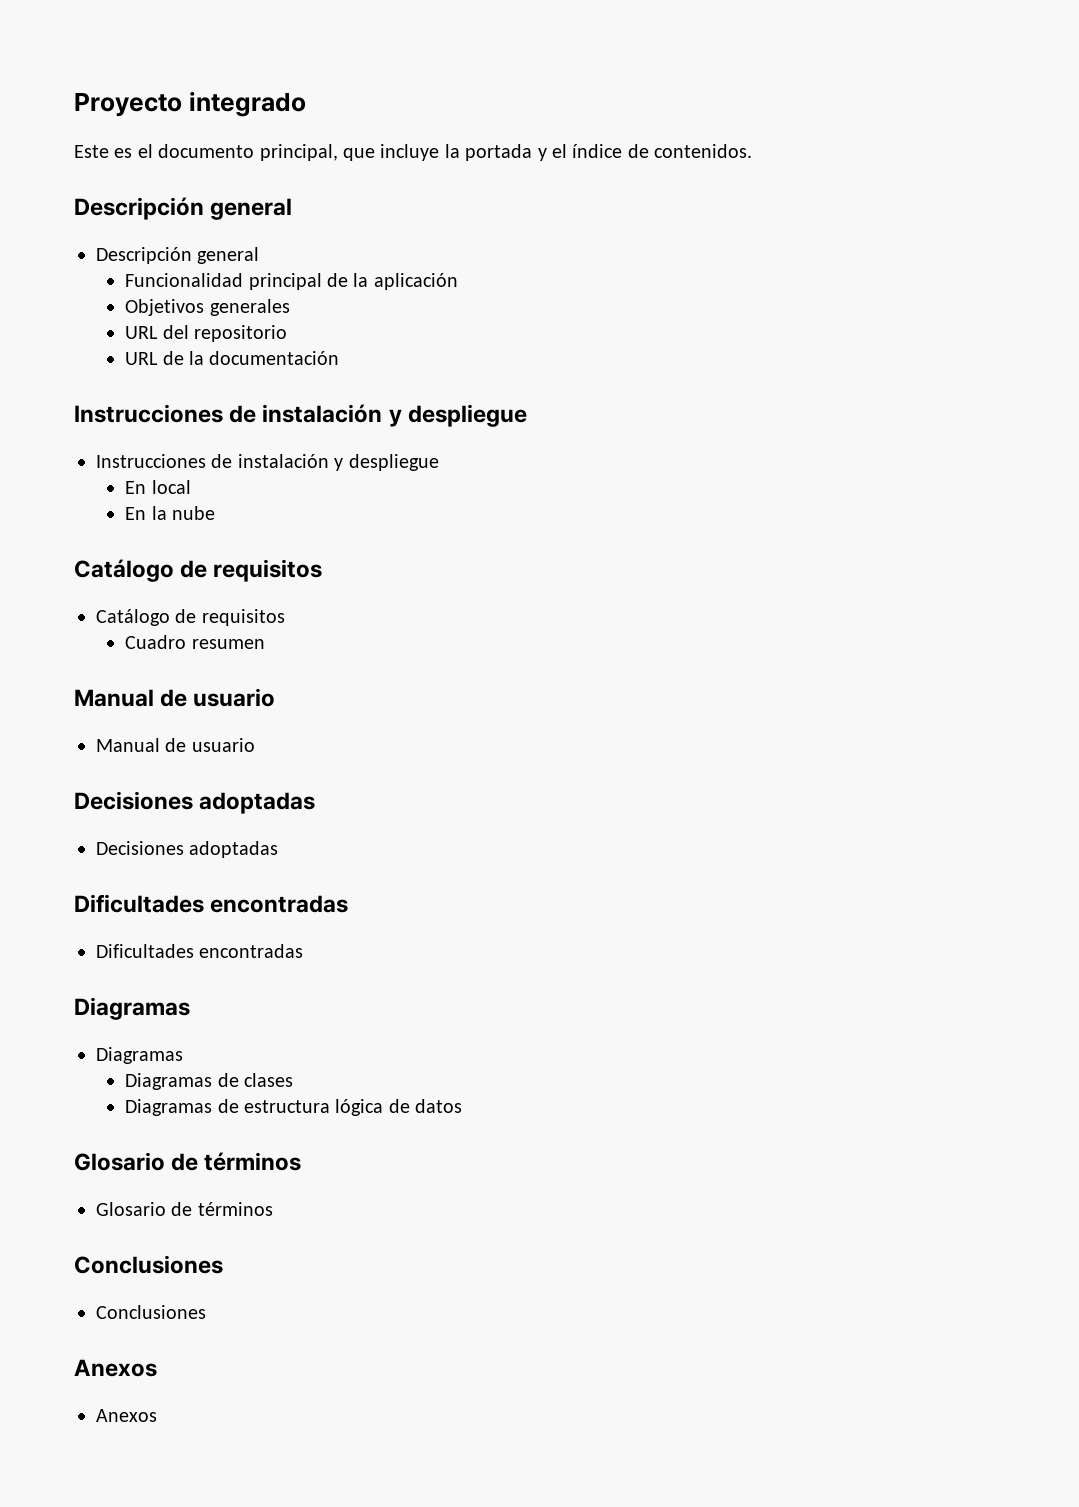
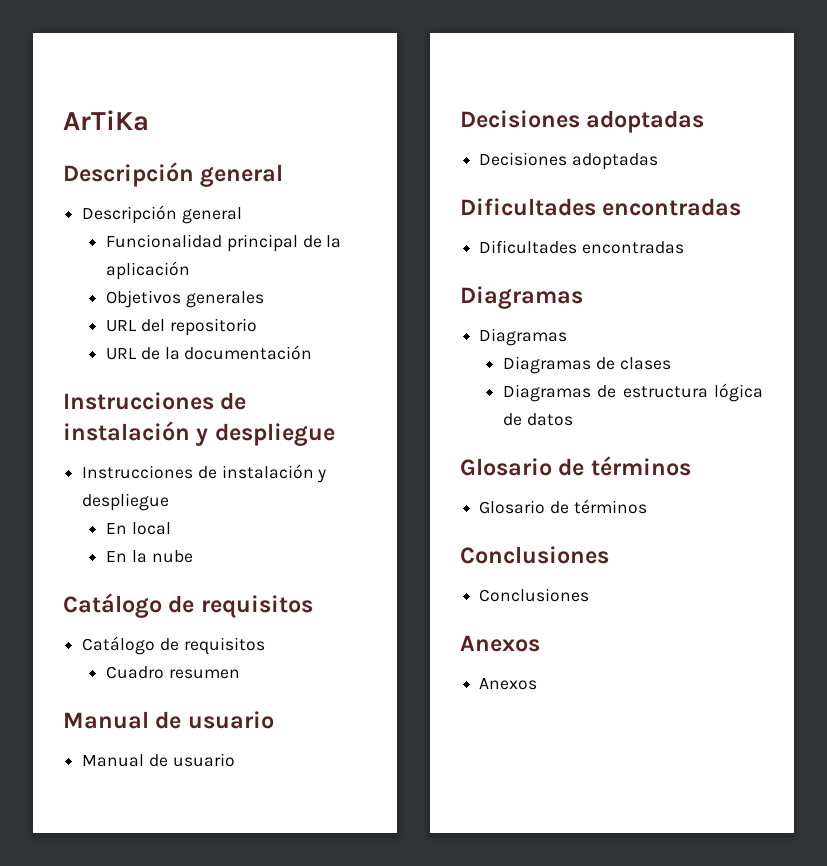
- Proyecto integrado
- Este es el documento principal, que incluye la portada y el índice de contenidos.
+ ArTiKa

